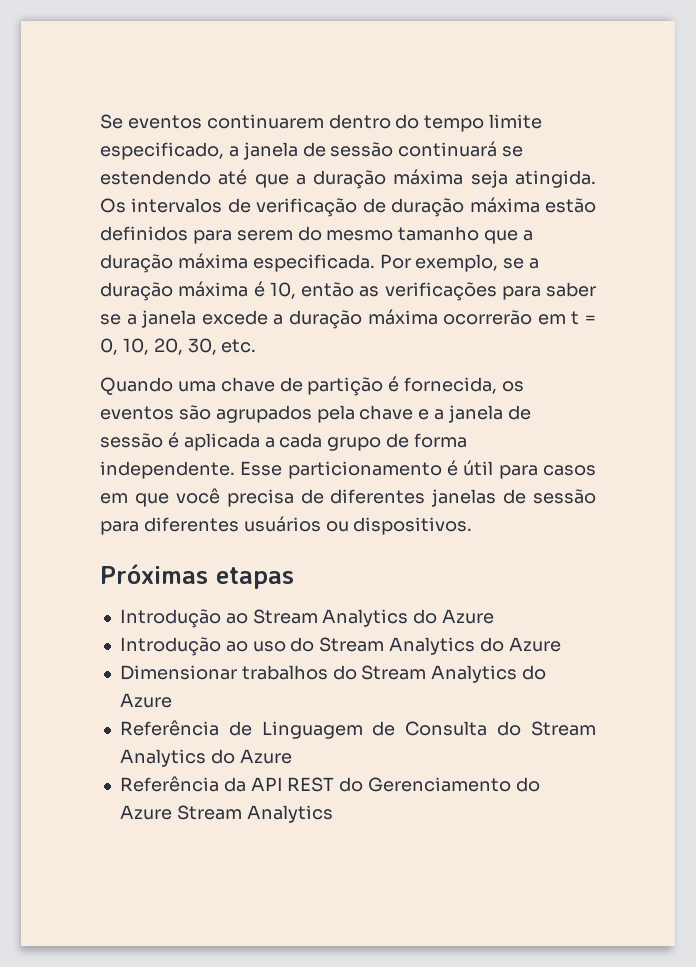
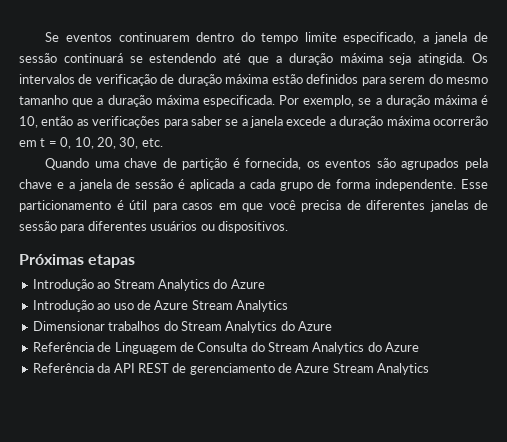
- Introdução ao uso do Stream Analytics do Azure
+ Introdução ao uso de Azure Stream Analytics
- Referência da API REST do Gerenciamento do Azure Stream Analytics
+ Referência da API REST de gerenciamento de Azure Stream Analytics

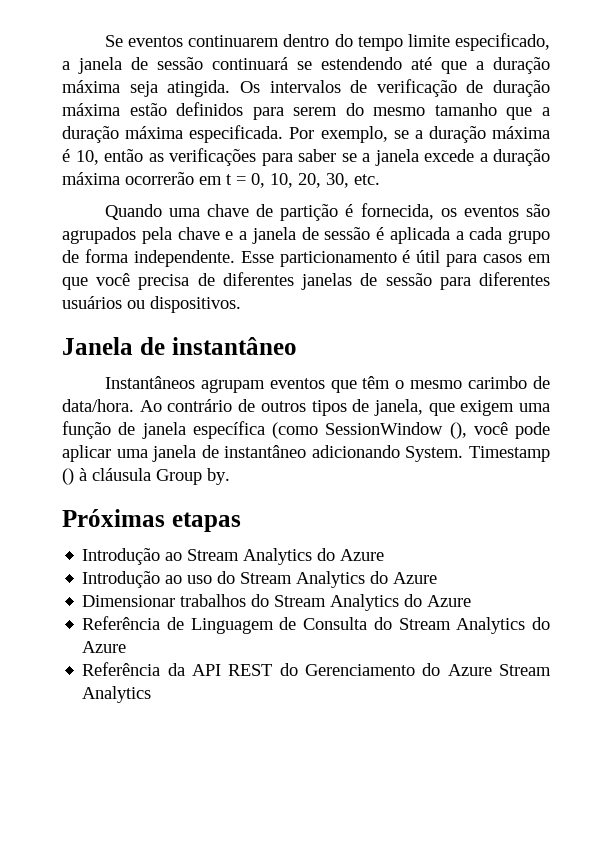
+ Janela de instantâneo
+ Instantâneos agrupam eventos que têm o mesmo carimbo de data/hora. Ao contrário de outros tipos de janela, que exigem uma função de janela específica (como SessionWindow (), você pode aplicar uma janela de instantâneo adicionando System. Timestamp () à cláusula Group by.
- Introdução ao uso de Azure Stream Analytics
+ Introdução ao uso do Stream Analytics do Azure
- Referência da API REST de gerenciamento de Azure Stream Analytics
+ Referência da API REST do Gerenciamento do Azure Stream Analytics

